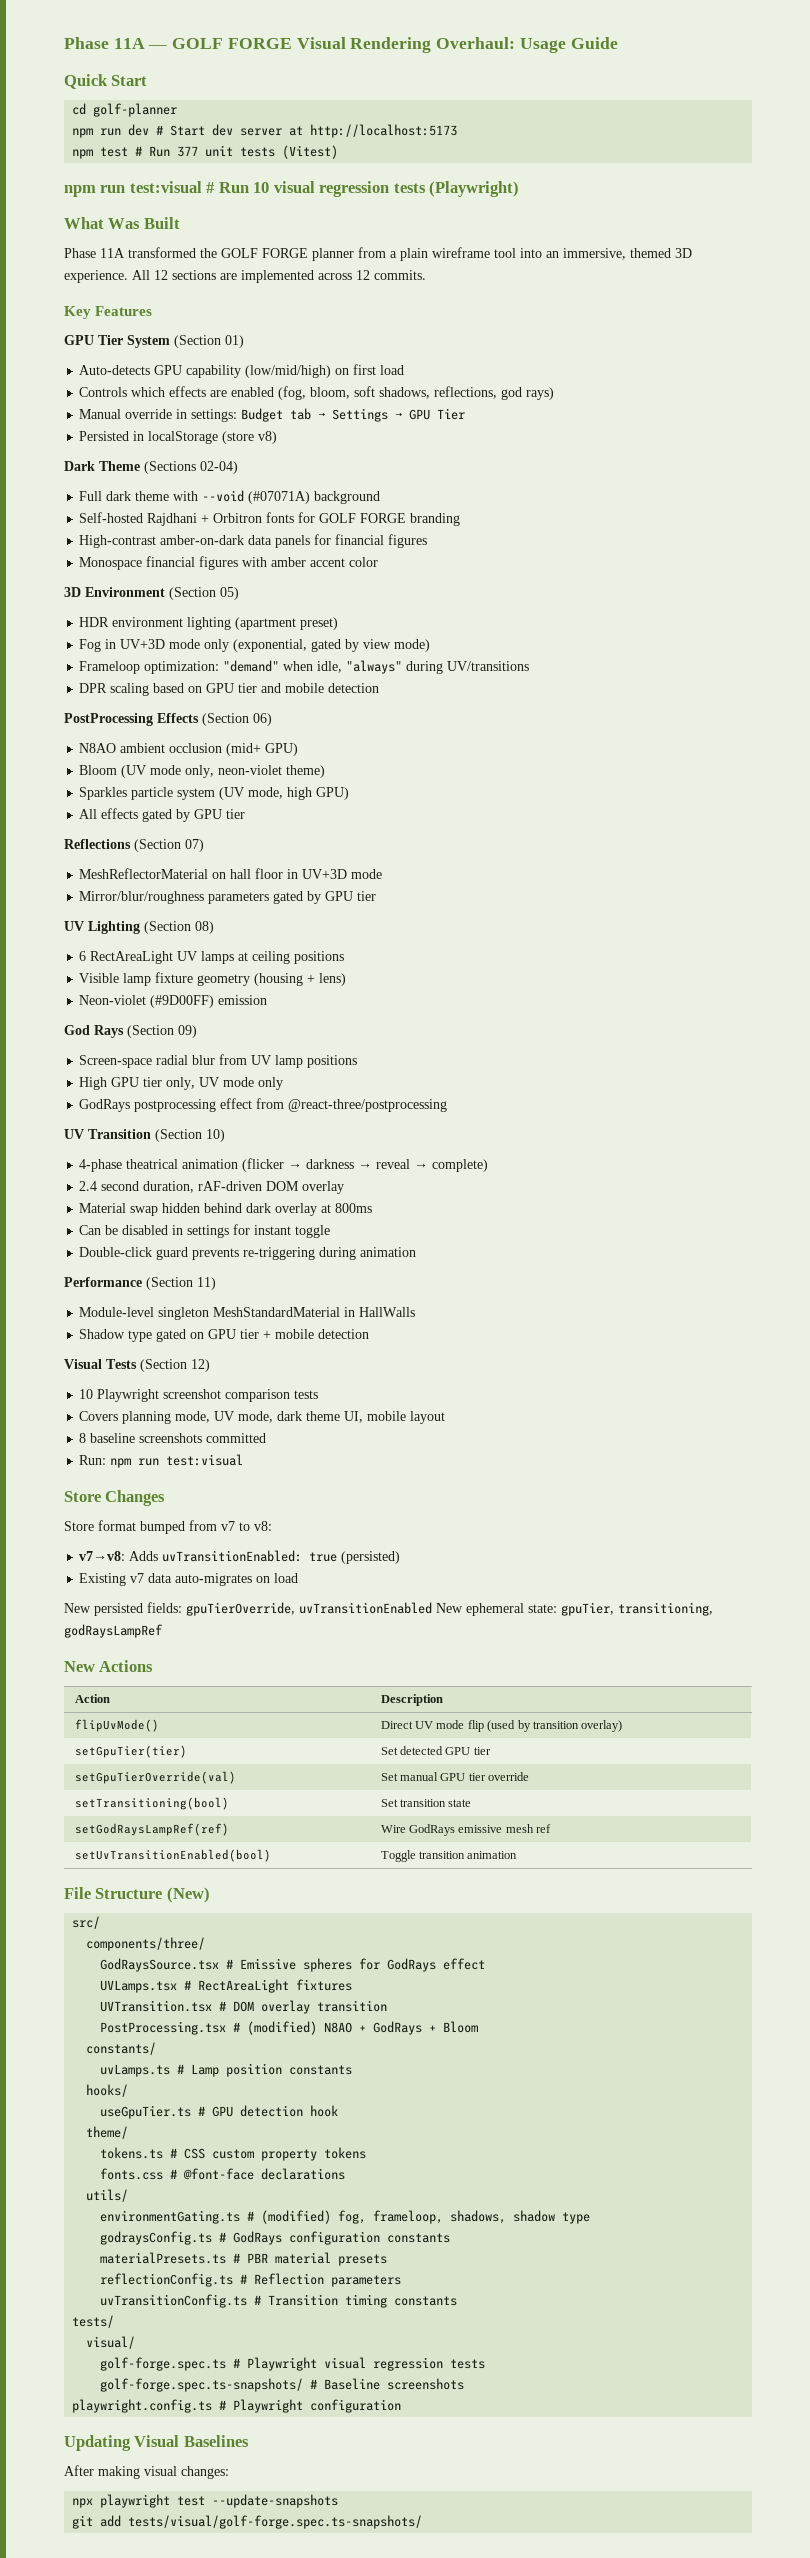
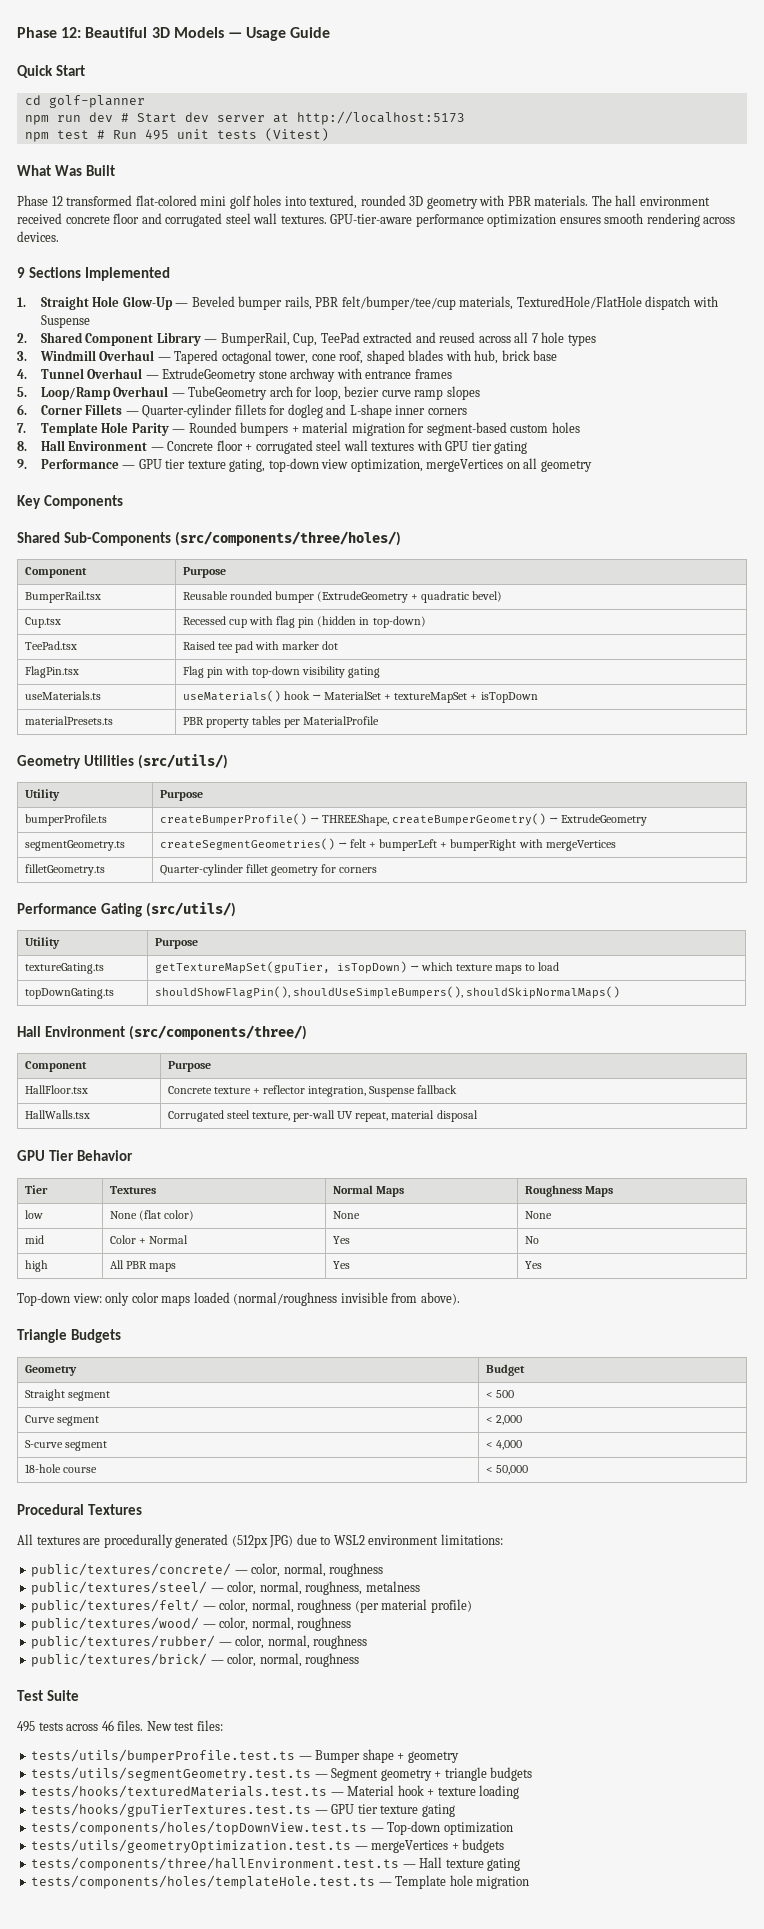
- Phase 11A — GOLF FORGE Visual Rendering Overhaul: Usage Guide
+ Phase 12: Beautiful 3D Models — Usage Guide
- npm test # Run 377 unit tests (Vitest)
+ npm test # Run 495 unit tests (Vitest)
- npm run test:visual # Run 10 visual regression tests (Playwright)
  What Was Built
- Phase 11A transformed the GOLF FORGE planner from a plain wireframe tool into an immersive, themed 3D experience. All 12 sections are implemented across 12 commits.
- Key Features
- GPU Tier System (Section 01)
- Auto-detects GPU capability (low/mid/high) on first load
- Controls which effects are enabled (fog, bloom, soft shadows, reflections, god rays)
- Manual override in settings: Budget tab → Settings → GPU Tier
- Persisted in localStorage (store v8)
- Dark Theme (Sections 02-04)
- Full dark theme with --void (#07071A) background
- Self-hosted Rajdhani + Orbitron fonts for GOLF FORGE branding
- High-contrast amber-on-dark data panels for financial figures
- Monospace financial figures with amber accent color
- 3D Environment (Section 05)
- HDR environment lighting (apartment preset)
- Fog in UV+3D mode only (exponential, gated by view mode)
- Frameloop optimization: "demand" when idle, "always" during UV/transitions
- DPR scaling based on GPU tier and mobile detection
- PostProcessing Effects (Section 06)
- N8AO ambient occlusion (mid+ GPU)
- Bloom (UV mode only, neon-violet theme)
- Sparkles particle system (UV mode, high GPU)
- All effects gated by GPU tier
- Reflections (Section 07)
- MeshReflectorMaterial on hall floor in UV+3D mode
- Mirror/blur/roughness parameters gated by GPU tier
- UV Lighting (Section 08)
- 6 RectAreaLight UV lamps at ceiling positions
- Visible lamp fixture geometry (housing + lens)
- Neon-violet (#9D00FF) emission
- God Rays (Section 09)
- Screen-space radial blur from UV lamp positions
- High GPU tier only, UV mode only
- GodRays postprocessing effect from @react-three/postprocessing
- UV Transition (Section 10)
- 4-phase theatrical animation (flicker → darkness → reveal → complete)
- 2.4 second duration, rAF-driven DOM overlay
- Material swap hidden behind dark overlay at 800ms
- Can be disabled in settings for instant toggle
- Double-click guard prevents re-triggering during animation
- Performance (Section 11)
- Module-level singleton MeshStandardMaterial in HallWalls
- Shadow type gated on GPU tier + mobile detection
- Visual Tests (Section 12)
- 10 Playwright screenshot comparison tests
- Covers planning mode, UV mode, dark theme UI, mobile layout
- 8 baseline screenshots committed
- Run: npm run test:visual
- Store Changes
- Store format bumped from v7 to v8:
- v7→v8: Adds uvTransitionEnabled: true (persisted)
- Existing v7 data auto-migrates on load
- New persisted fields: gpuTierOverride, uvTransitionEnabled New ephemeral state: gpuTier, transitioning, godRaysLampRef
- New Actions
- Action | Description
- flipUvMode() | Direct UV mode flip (used by transition overlay)
- setGpuTier(tier) | Set detected GPU tier
- setGpuTierOverride(val) | Set manual GPU tier override
- setTransitioning(bool) | Set transition state
- setGodRaysLampRef(ref) | Wire GodRays emissive mesh ref
- setUvTransitionEnabled(bool) | Toggle transition animation
- File Structure (New)
- src/
- components/three/
- GodRaysSource.tsx # Emissive spheres for GodRays effect
- UVLamps.tsx # RectAreaLight fixtures
- UVTransition.tsx # DOM overlay transition
- PostProcessing.tsx # (modified) N8AO + GodRays + Bloom
- constants/
- uvLamps.ts # Lamp position constants
- hooks/
- useGpuTier.ts # GPU detection hook
- theme/
- tokens.ts # CSS custom property tokens
- fonts.css # @font-face declarations
- utils/
- environmentGating.ts # (modified) fog, frameloop, shadows, shadow type
- godraysConfig.ts # GodRays configuration constants
- materialPresets.ts # PBR material presets
- reflectionConfig.ts # Reflection parameters
- uvTransitionConfig.ts # Transition timing constants
- tests/
- visual/
- golf-forge.spec.ts # Playwright visual regression tests
- golf-forge.spec.ts-snapshots/ # Baseline screenshots
- playwright.config.ts # Playwright configuration
- Updating Visual Baselines
- After making visual changes:
- npx playwright test --update-snapshots
- git add tests/visual/golf-forge.spec.ts-snapshots/
+ Phase 12 transformed flat-colored mini golf holes into textured, rounded 3D geometry with PBR materials. The hall environment received concrete floor and corrugated steel wall textures. GPU-tier-aware performance optimization ensures smooth rendering across devices.
+ 9 Sections Implemented
+ 1. Straight Hole Glow-Up — Beveled bumper rails, PBR felt/bumper/tee/cup materials, TexturedHole/FlatHole dispatch with Suspense
+ 2. Shared Component Library — BumperRail, Cup, TeePad extracted and reused across all 7 hole types
+ 3. Windmill Overhaul — Tapered octagonal tower, cone roof, shaped blades with hub, brick base
+ 4. Tunnel Overhaul — ExtrudeGeometry stone archway with entrance frames
+ 5. Loop/Ramp Overhaul — TubeGeometry arch for loop, bezier curve ramp slopes
+ 6. Corner Fillets — Quarter-cylinder fillets for dogleg and L-shape inner corners
+ 7. Template Hole Parity — Rounded bumpers + material migration for segment-based custom holes
+ 8. Hall Environment — Concrete floor + corrugated steel wall textures with GPU tier gating
+ 9. Performance — GPU tier texture gating, top-down view optimization, mergeVertices on all geometry
+ Key Components
+ Shared Sub-Components (src/components/three/holes/)
+ Component | Purpose
+ BumperRail.tsx | Reusable rounded bumper (ExtrudeGeometry + quadratic bevel)
+ Cup.tsx | Recessed cup with flag pin (hidden in top-down)
+ TeePad.tsx | Raised tee pad with marker dot
+ FlagPin.tsx | Flag pin with top-down visibility gating
+ useMaterials.ts | useMaterials() hook → MaterialSet + textureMapSet + isTopDown
+ materialPresets.ts | PBR property tables per MaterialProfile
+ Geometry Utilities (src/utils/)
+ Utility | Purpose
+ bumperProfile.ts | createBumperProfile() → THREE.Shape, createBumperGeometry() → ExtrudeGeometry
+ segmentGeometry.ts | createSegmentGeometries() → felt + bumperLeft + bumperRight with mergeVertices
+ filletGeometry.ts | Quarter-cylinder fillet geometry for corners
+ Performance Gating (src/utils/)
+ Utility | Purpose
+ textureGating.ts | getTextureMapSet(gpuTier, isTopDown) → which texture maps to load
+ topDownGating.ts | shouldShowFlagPin(), shouldUseSimpleBumpers(), shouldSkipNormalMaps()
+ Hall Environment (src/components/three/)
+ Component | Purpose
+ HallFloor.tsx | Concrete texture + reflector integration, Suspense fallback
+ HallWalls.tsx | Corrugated steel texture, per-wall UV repeat, material disposal
+ GPU Tier Behavior
+ Tier | Textures | Normal Maps | Roughness Maps
+ low | None (flat color) | None | None
+ mid | Color + Normal | Yes | No
+ high | All PBR maps | Yes | Yes
+ Top-down view: only color maps loaded (normal/roughness invisible from above).
+ Triangle Budgets
+ Geometry | Budget
+ Straight segment | < 500
+ Curve segment | < 2,000
+ S-curve segment | < 4,000
+ 18-hole course | < 50,000
+ Procedural Textures
+ All textures are procedurally generated (512px JPG) due to WSL2 environment limitations:
+ public/textures/concrete/ — color, normal, roughness
+ public/textures/steel/ — color, normal, roughness, metalness
+ public/textures/felt/ — color, normal, roughness (per material profile)
+ public/textures/wood/ — color, normal, roughness
+ public/textures/rubber/ — color, normal, roughness
+ public/textures/brick/ — color, normal, roughness
+ Test Suite
+ 495 tests across 46 files. New test files:
+ tests/utils/bumperProfile.test.ts — Bumper shape + geometry
+ tests/utils/segmentGeometry.test.ts — Segment geometry + triangle budgets
+ tests/hooks/texturedMaterials.test.ts — Material hook + texture loading
+ tests/hooks/gpuTierTextures.test.ts — GPU tier texture gating
+ tests/components/holes/topDownView.test.ts — Top-down optimization
+ tests/utils/geometryOptimization.test.ts — mergeVertices + budgets
+ tests/components/three/hallEnvironment.test.ts — Hall texture gating
+ tests/components/holes/templateHole.test.ts — Template hole migration

